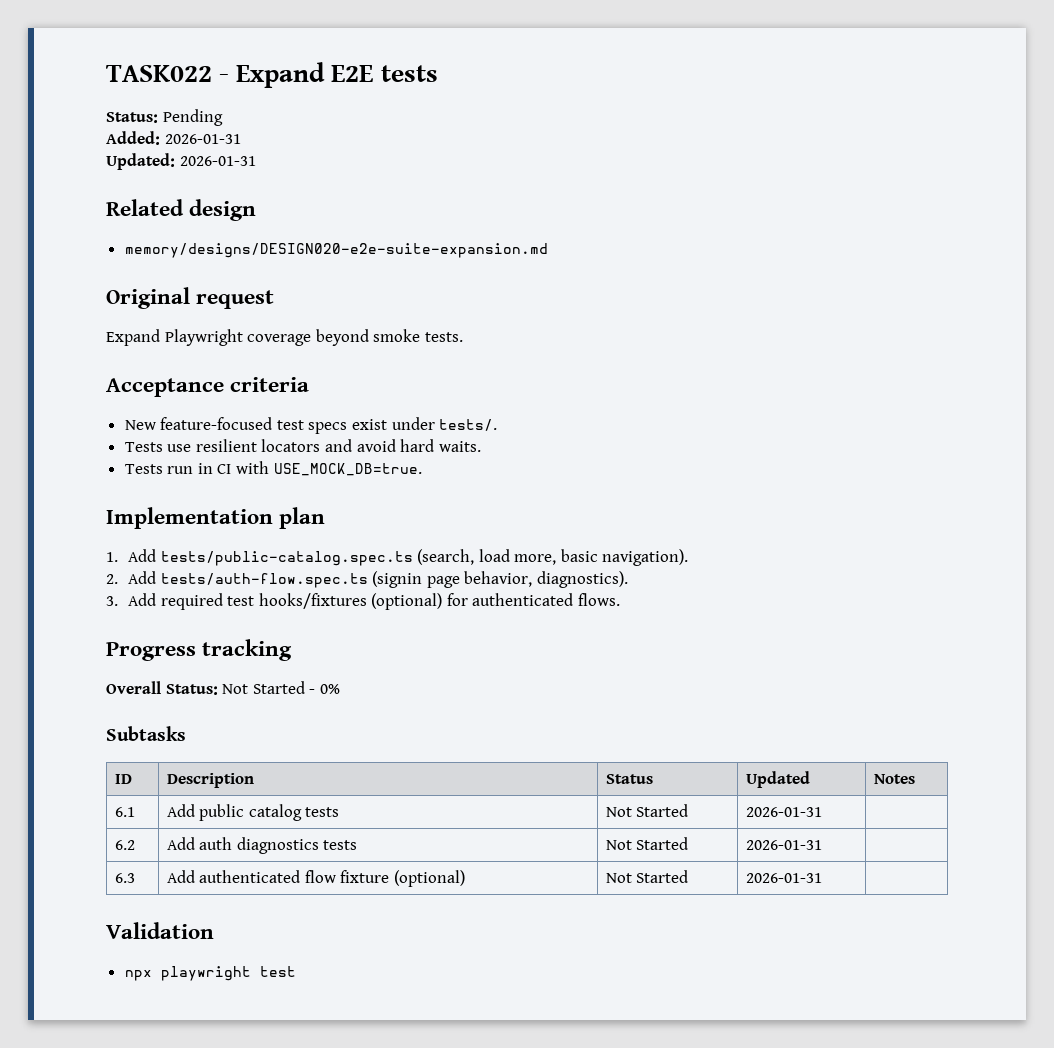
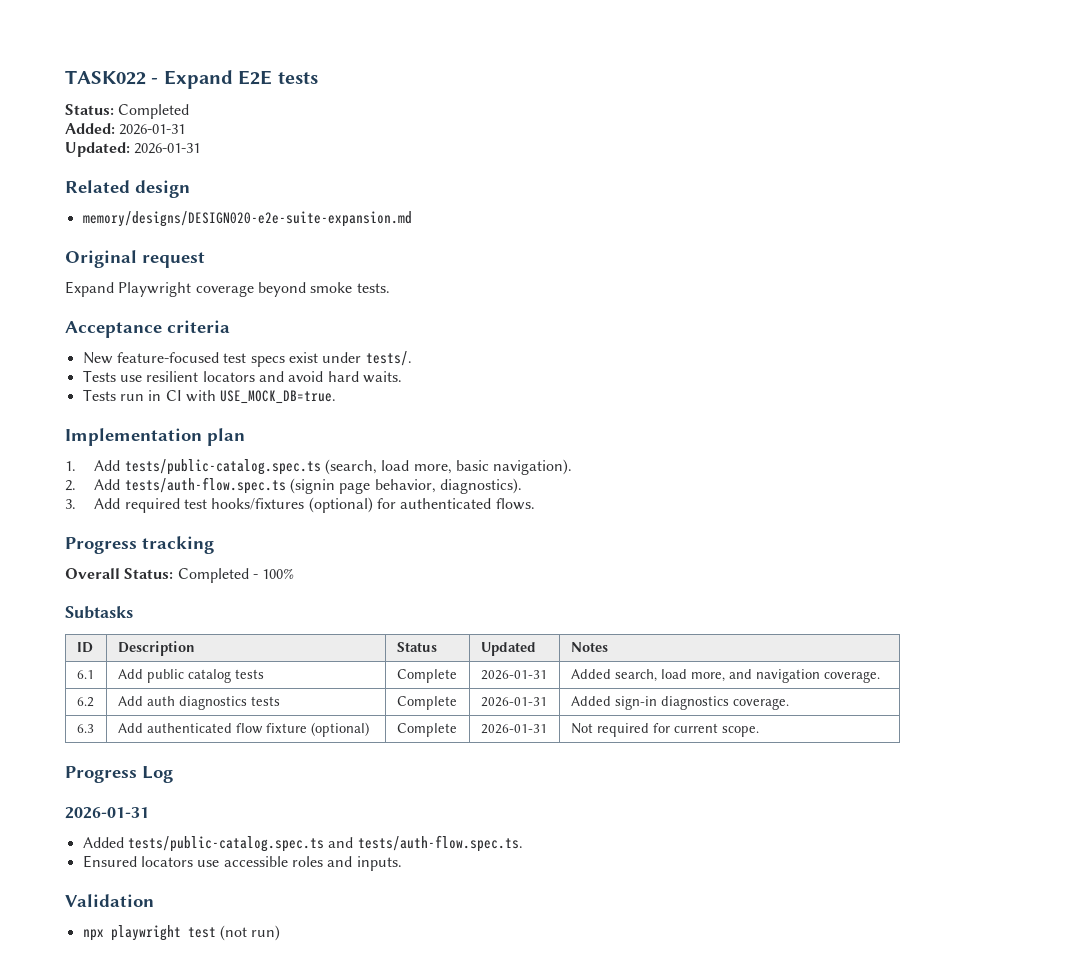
  TASK022 - Expand E2E tests
- Status: Pending
+ Status: Completed
- Overall Status: Not Started - 0%
+ Overall Status: Completed - 100%
- 6.1 | Add public catalog tests | Not Started | 2026-01-31 |
+ 6.1 | Add public catalog tests | Complete | 2026-01-31 | Added search, load more, and navigation coverage.
- 6.2 | Add auth diagnostics tests | Not Started | 2026-01-31 |
+ 6.2 | Add auth diagnostics tests | Complete | 2026-01-31 | Added sign-in diagnostics coverage.
- 6.3 | Add authenticated flow fixture (optional) | Not Started | 2026-01-31 |
+ 6.3 | Add authenticated flow fixture (optional) | Complete | 2026-01-31 | Not required for current scope.
+ Progress Log
+ 2026-01-31
+ Added tests/public-catalog.spec.ts and tests/auth-flow.spec.ts.
+ Ensured locators use accessible roles and inputs.
- npx playwright test
+ npx playwright test (not run)

